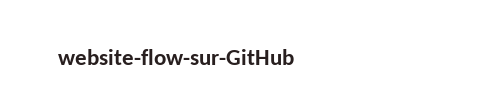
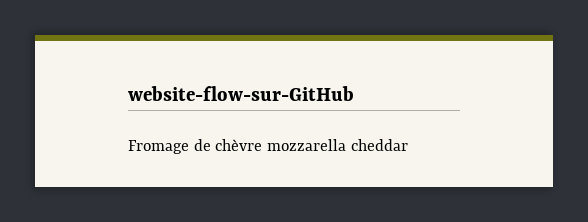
+ Fromage de chèvre mozzarella cheddar

